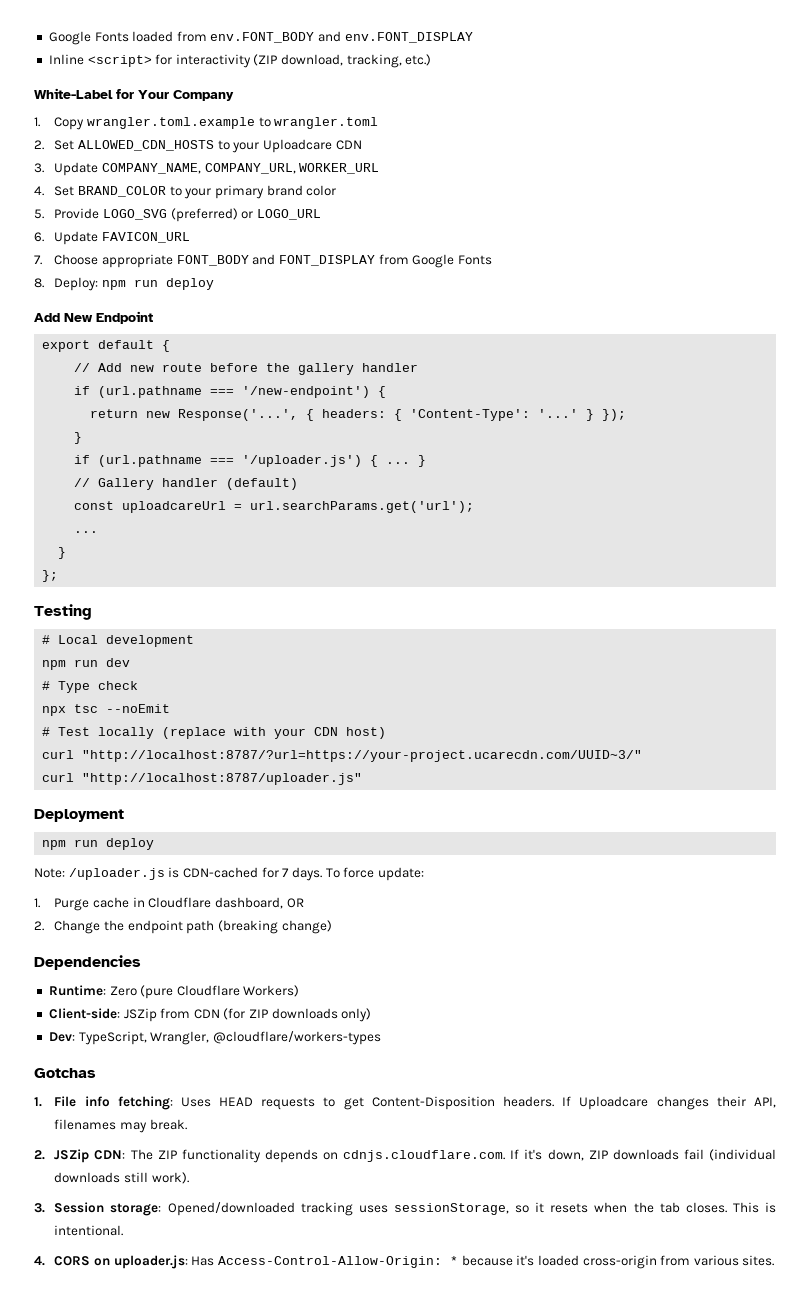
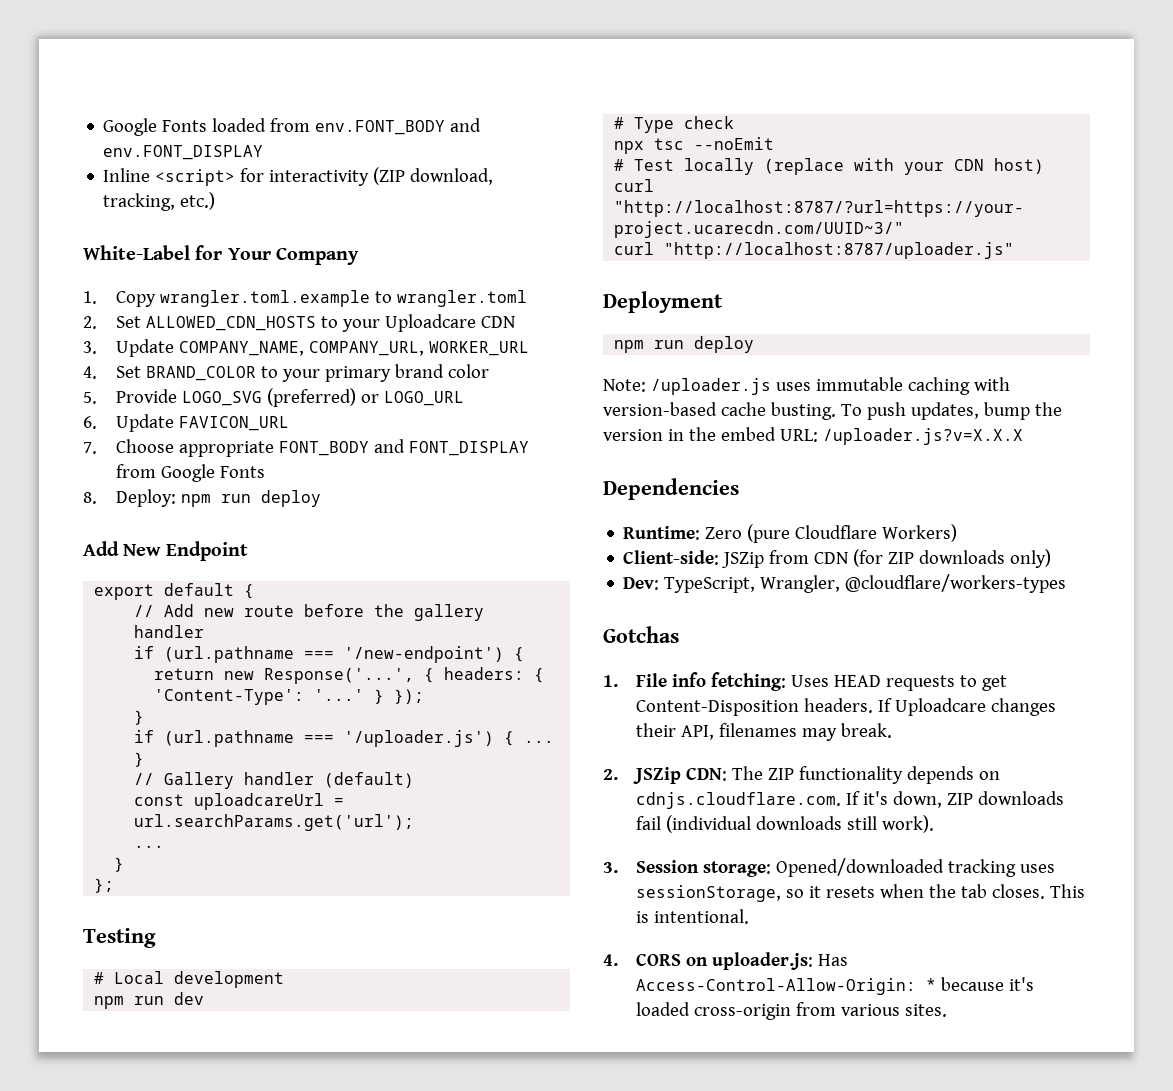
- Note: /uploader.js is CDN-cached for 7 days. To force update:
- 1. Purge cache in Cloudflare dashboard, OR
- 2. Change the endpoint path (breaking change)
+ Note: /uploader.js uses immutable caching with version-based cache busting. To push updates, bump the version in the embed URL: /uploader.js?v=X.X.X

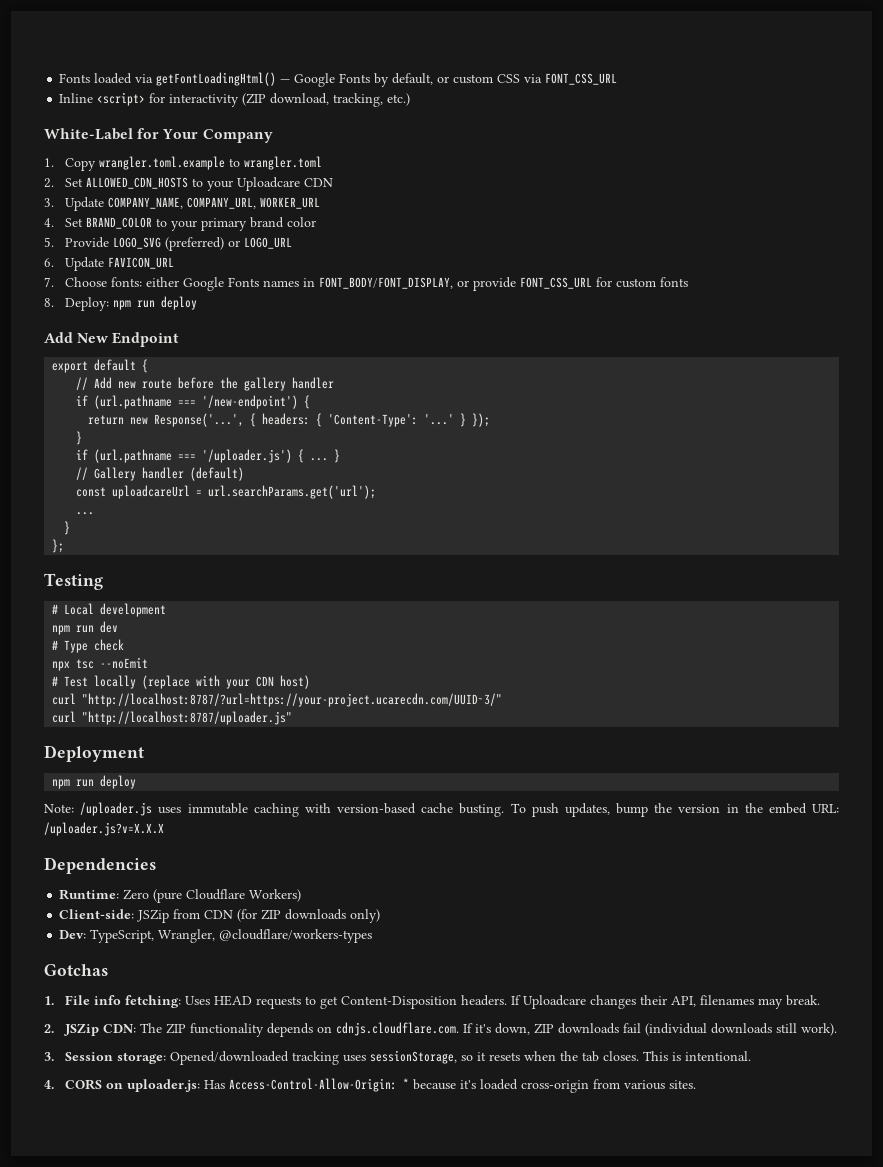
- Google Fonts loaded from env.FONT_BODY and env.FONT_DISPLAY
+ Fonts loaded via getFontLoadingHtml() — Google Fonts by default, or custom CSS via FONT_CSS_URL
- 7. Choose appropriate FONT_BODY and FONT_DISPLAY from Google Fonts
+ 7. Choose fonts: either Google Fonts names in FONT_BODY/FONT_DISPLAY, or provide FONT_CSS_URL for custom fonts

